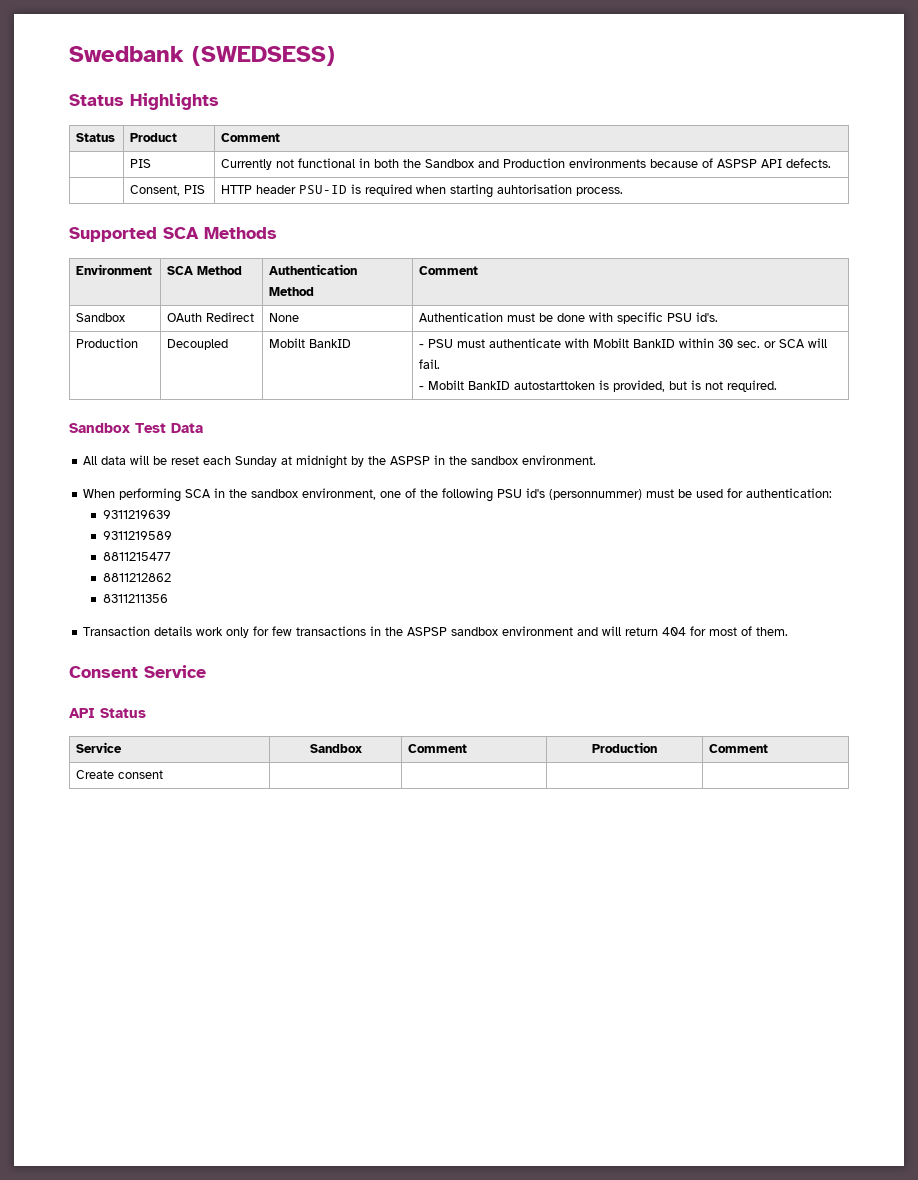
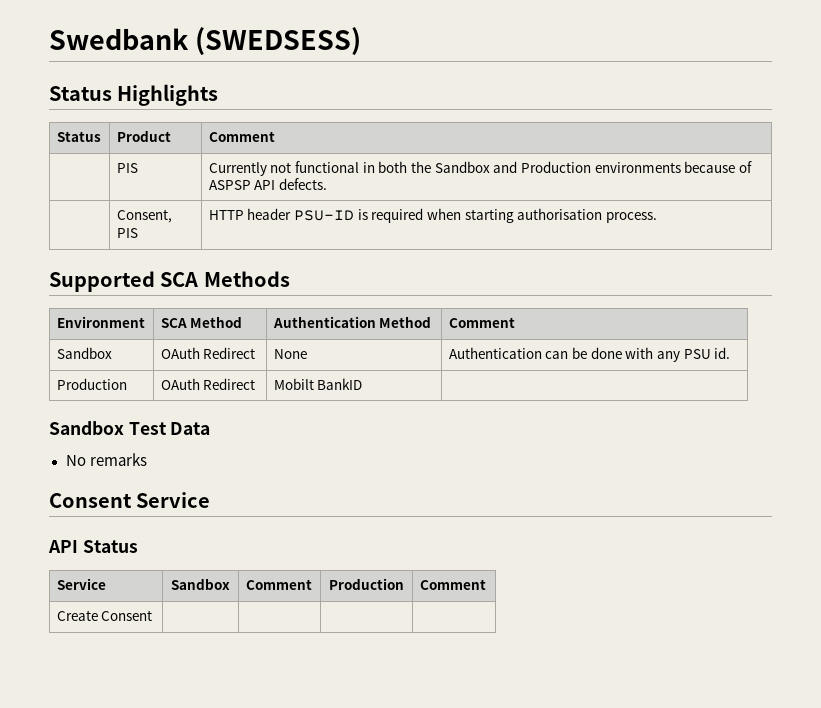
- | Consent, PIS | HTTP header PSU-ID is required when starting auhtorisation process.
+ | Consent, PIS | HTTP header PSU-ID is required when starting authorisation process.
- Sandbox | OAuth Redirect | None | Authentication must be done with specific PSU id's.
- Production | Decoupled | Mobilt BankID | - PSU must authenticate with Mobilt BankID within 30 sec. or SCA will fail.
- - Mobilt BankID autostarttoken is provided, but is not required.
+ Sandbox | OAuth Redirect | None | Authentication can be done with any PSU id.
+ Production | OAuth Redirect | Mobilt BankID |
  Sandbox Test Data
- All data will be reset each Sunday at midnight by the ASPSP in the sandbox environment.
- When performing SCA in the sandbox environment, one of the following PSU id's (personnummer) must be used for authentication:
- 9311219639
- 9311219589
- 8811215477
- 8811212862
- 8311211356
- Transaction details work only for few transactions in the ASPSP sandbox environment and will return 404 for most of them.
+ No remarks
- Create consent | | | |
+ Create Consent | | | |

